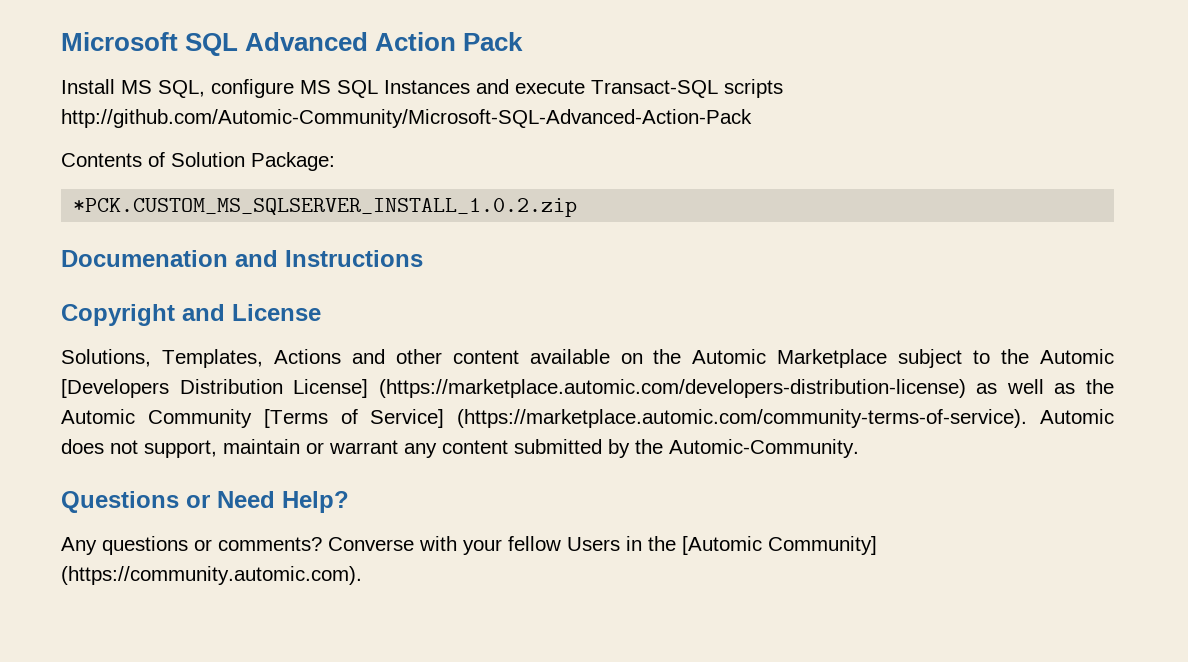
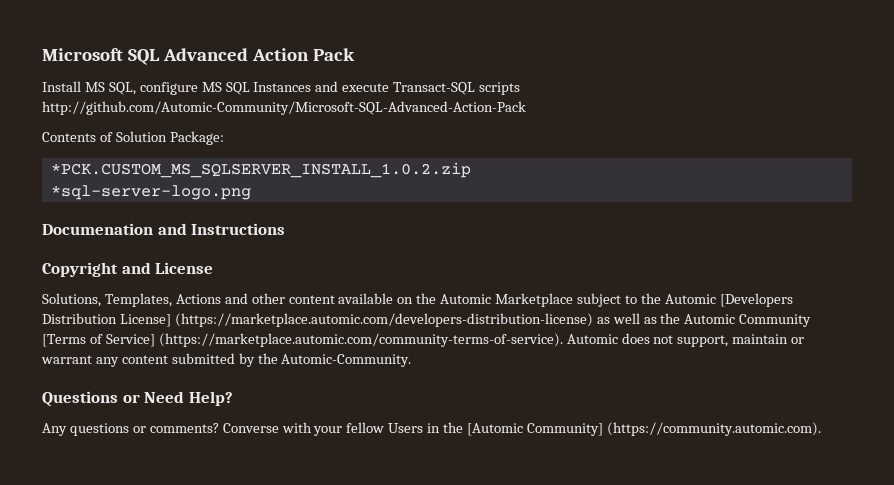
+ *sql-server-logo.png

